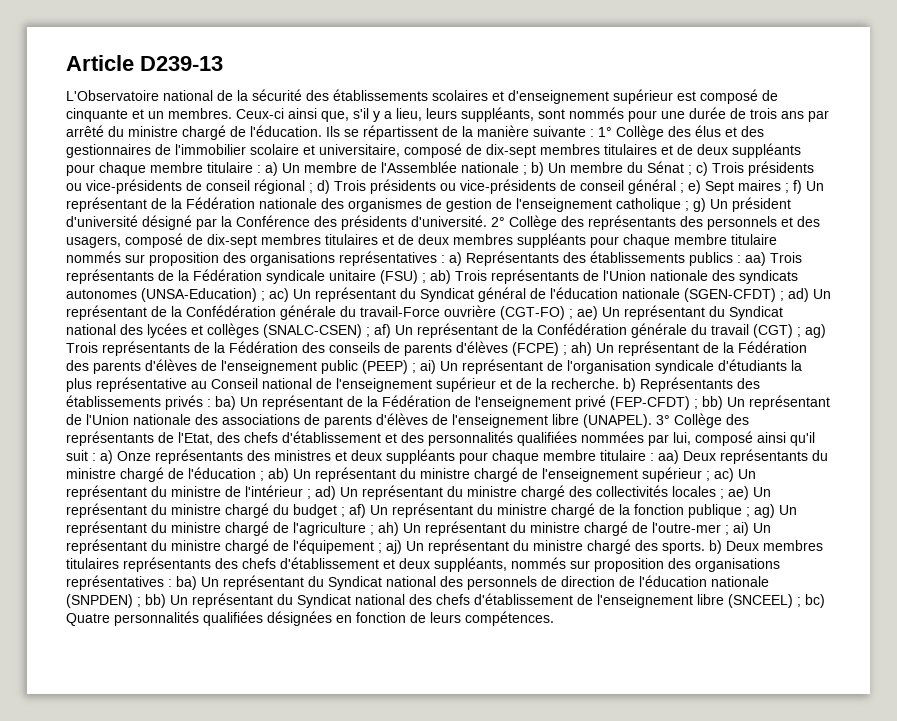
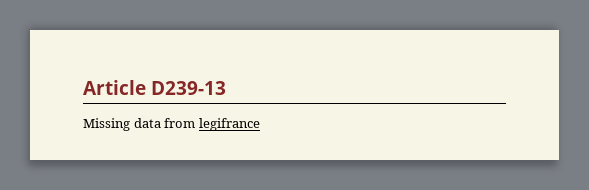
- L'Observatoire national de la sécurité des établissements scolaires et d'enseignement supérieur est composé de cinquante et un membres. Ceux-ci ainsi que, s'il y a lieu, leurs suppléants, sont nommés pour une durée de trois ans par arrêté du ministre chargé de l'éducation. Ils se répartissent de la manière suivante : 1° Collège des élus et des gestionnaires de l'immobilier scolaire et universitaire, composé de dix-sept membres titulaires et de deux suppléants pour chaque membre titulaire : a) Un membre de l'Assemblée nationale ; b) Un membre du Sénat ; c) Trois présidents ou vice-présidents de conseil régional ; d) Trois présidents ou vice-présidents de conseil général ; e) Sept maires ; f) Un représentant de la Fédération nationale des organismes de gestion de l'enseignement catholique ; g) Un président d'université désigné par la Conférence des présidents d'université. 2° Collège des représentants des personnels et des usagers, composé de dix-sept membres titulaires et de deux membres suppléants pour chaque membre titulaire nommés sur proposition des organisations représentatives : a) Représentants des établissements publics : aa) Trois représentants de la Fédération syndicale unitaire (FSU) ; ab) Trois représentants de l'Union nationale des syndicats autonomes (UNSA-Education) ; ac) Un représentant du Syndicat général de l'éducation nationale (SGEN-CFDT) ; ad) Un représentant de la Confédération générale du travail-Force ouvrière (CGT-FO) ; ae) Un représentant du Syndicat national des lycées et collèges (SNALC-CSEN) ; af) Un représentant de la Confédération générale du travail (CGT) ; ag) Trois représentants de la Fédération des conseils de parents d'élèves (FCPE) ; ah) Un représentant de la Fédération des parents d'élèves de l'enseignement public (PEEP) ; ai) Un représentant de l'organisation syndicale d'étudiants la plus représentative au Conseil national de l'enseignement supérieur et de la recherche. b) Représentants des établissements privés : ba) Un représentant de la Fédération de l'enseignement privé (FEP-CFDT) ; bb) Un représentant de l'Union nationale des associations de parents d'élèves de l'enseignement libre (UNAPEL). 3° Collège des représentants de l'Etat, des chefs d'établissement et des personnalités qualifiées nommées par lui, composé ainsi qu'il suit : a) Onze représentants des ministres et deux suppléants pour chaque membre titulaire : aa) Deux représentants du ministre chargé de l'éducation ; ab) Un représentant du ministre chargé de l'enseignement supérieur ; ac) Un représentant du ministre de l'intérieur ; ad) Un représentant du ministre chargé des collectivités locales ; ae) Un représentant du ministre chargé du budget ; af) Un représentant du ministre chargé de la fonction publique ; ag) Un représentant du ministre chargé de l'agriculture ; ah) Un représentant du ministre chargé de l'outre-mer ; ai) Un représentant du ministre chargé de l'équipement ; aj) Un représentant du ministre chargé des sports. b) Deux membres titulaires représentants des chefs d'établissement et deux suppléants, nommés sur proposition des organisations représentatives : ba) Un représentant du Syndicat national des personnels de direction de l'éducation nationale (SNPDEN) ; bb) Un représentant du Syndicat national des chefs d'établissement de l'enseignement libre (SNCEEL) ; bc) Quatre personnalités qualifiées désignées en fonction de leurs compétences.
+ Missing data from legifrance

